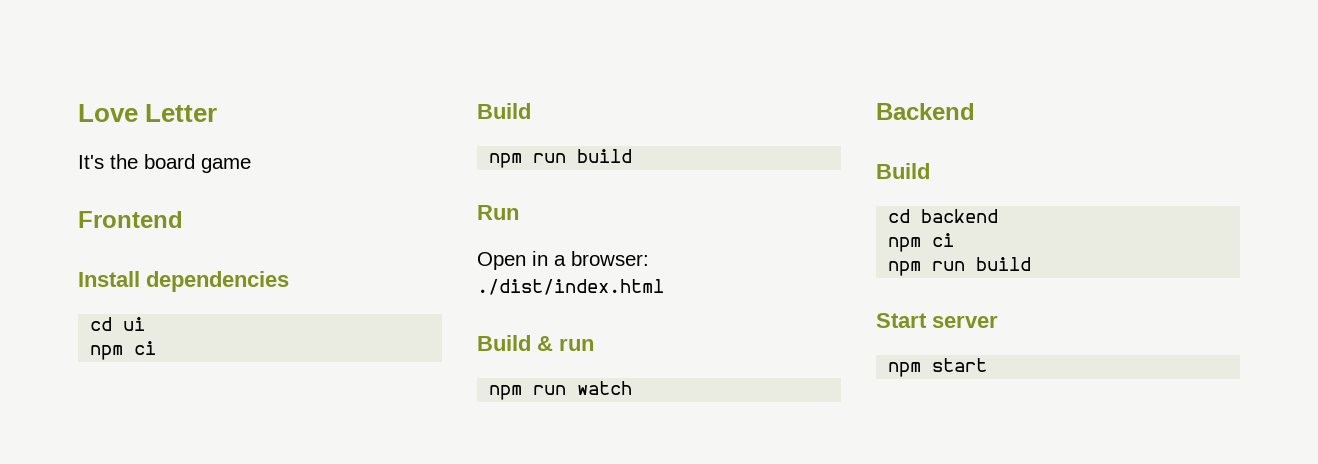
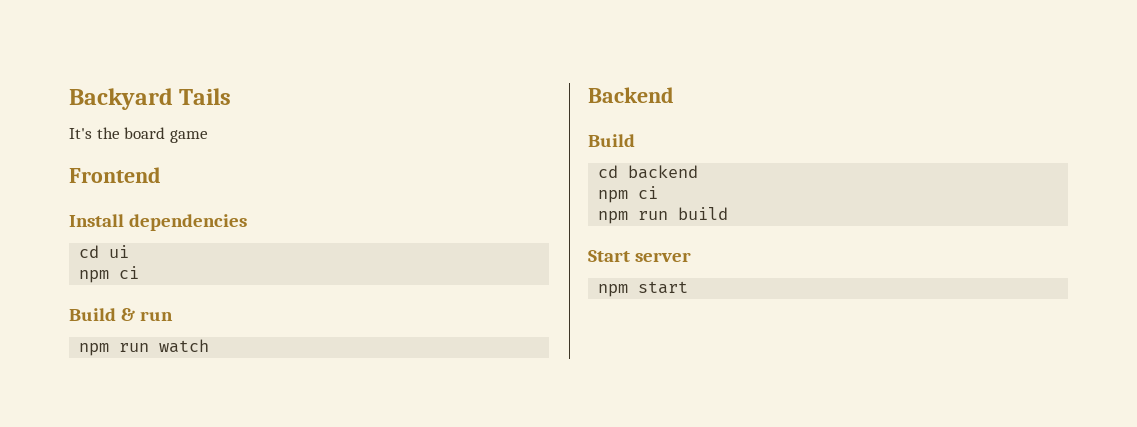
- Love Letter
+ Backyard Tails
  cd ui
  npm ci
- Build
- npm run build
- Run
- Open in a browser: ./dist/index.html

